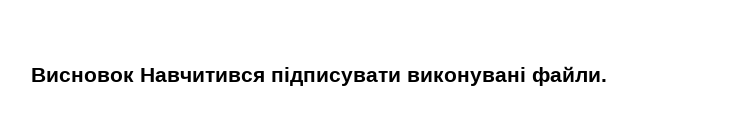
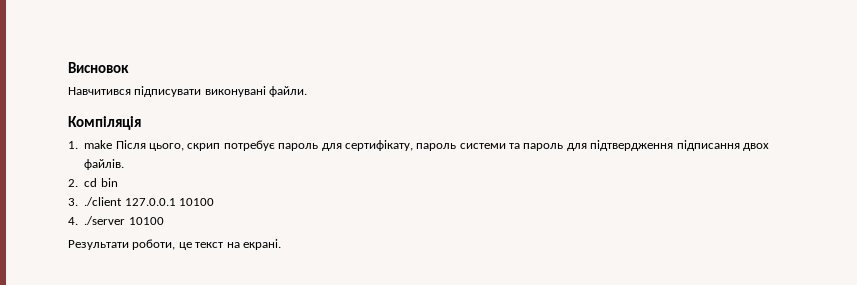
- Висновок Навчитився підписувати виконувані файли.
+ Висновок
+ Навчитився підписувати виконувані файли.
+ Компіляція
+ 1. make Після цього, скрип потребує пароль для сертифікату, пароль системи та пароль для підтвердження підписання двох файлів.
+ 2. cd bin
+ 3. ./client 127.0.0.1 10100
+ 4. ./server 10100
+ Результати роботи, це текст на екрані.

